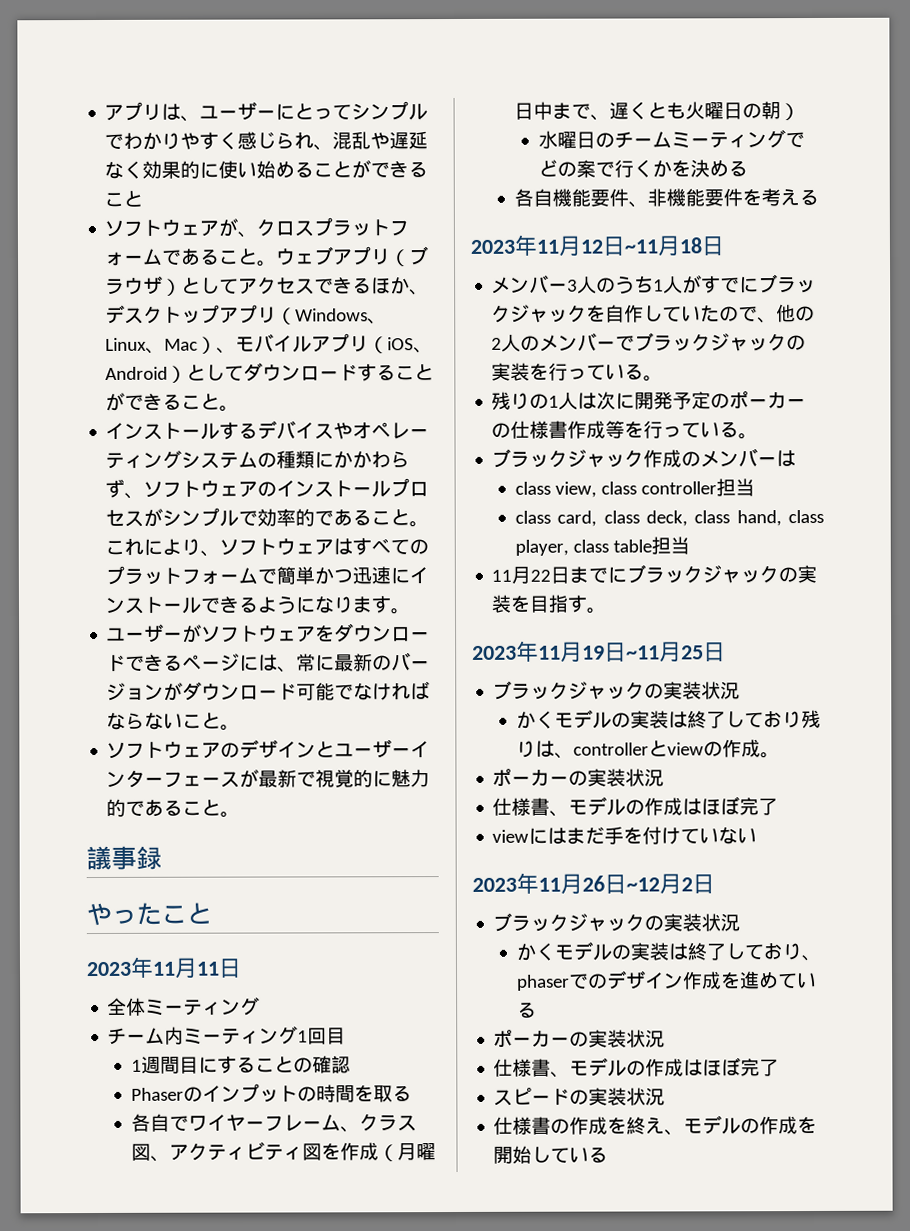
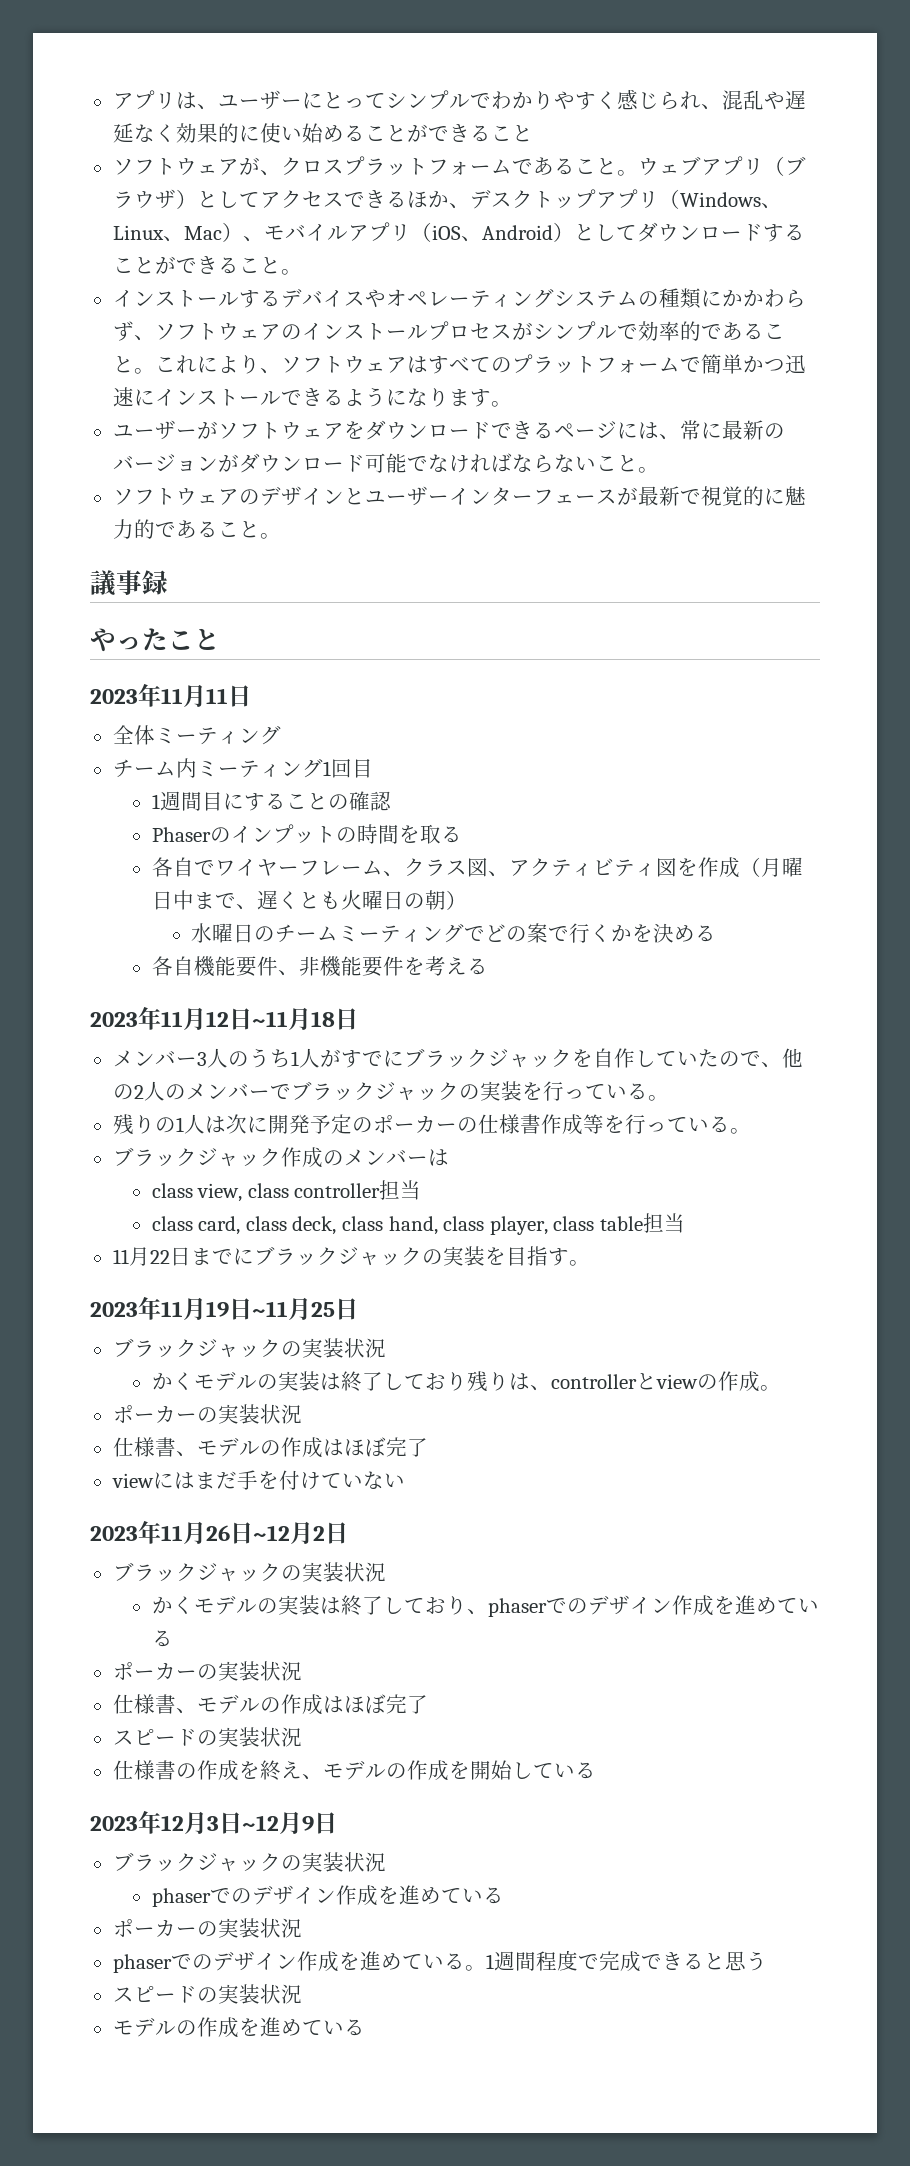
+ 2023年12月3日~12月9日
+ ブラックジャックの実装状況
+ phaserでのデザイン作成を進めている
+ ポーカーの実装状況
+ phaserでのデザイン作成を進めている。1週間程度で完成できると思う
+ スピードの実装状況
+ モデルの作成を進めている

